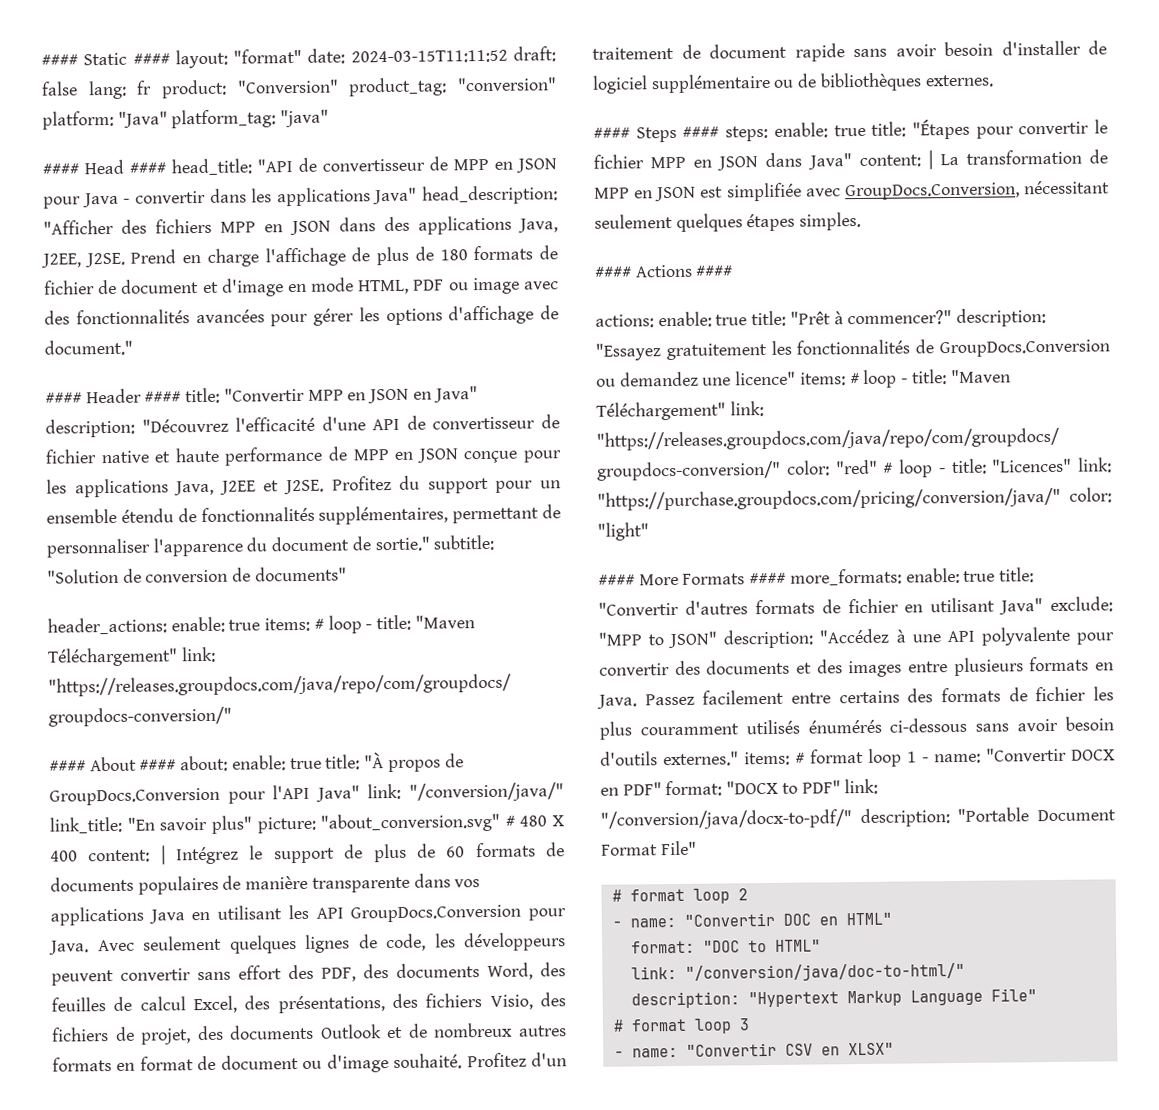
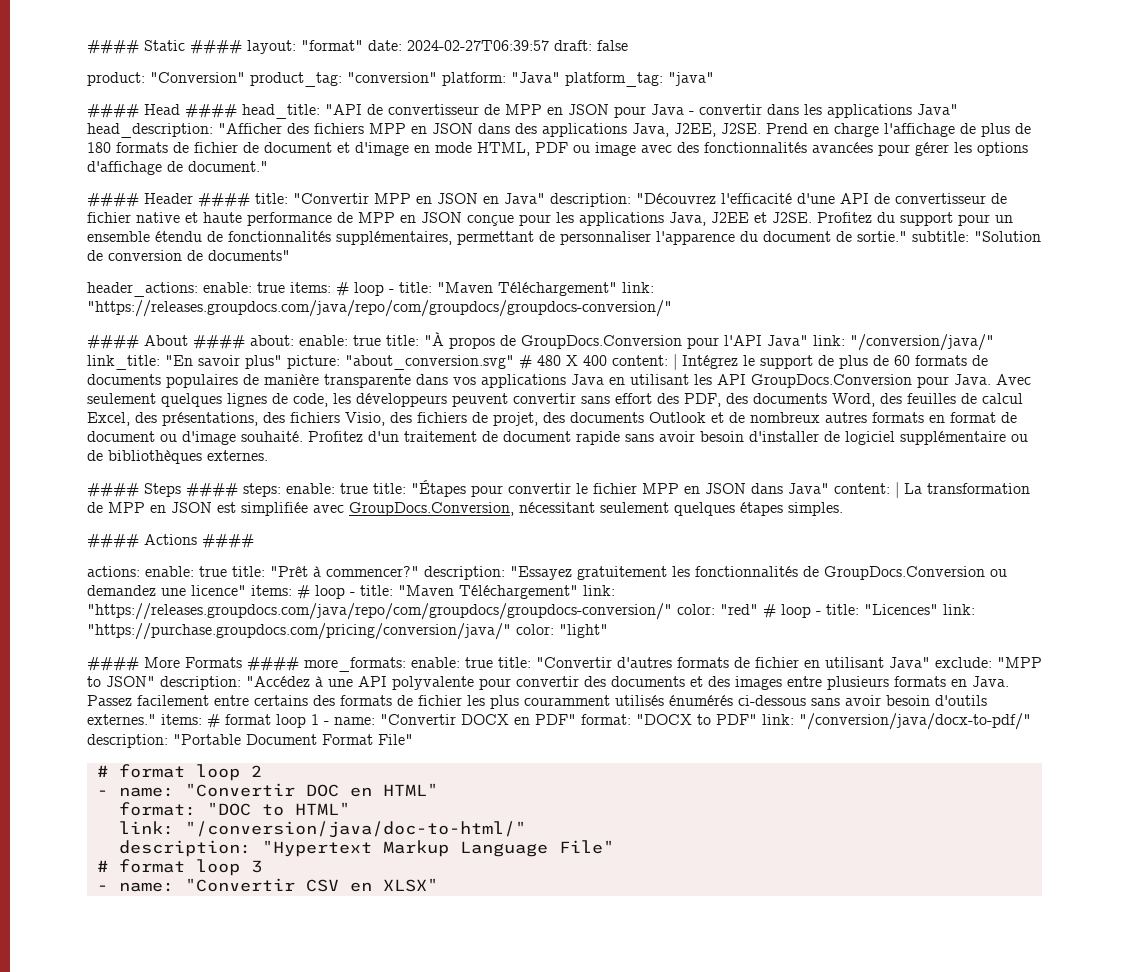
- #### Static #### layout: "format" date: 2024-03-15T11:11:52 draft: false lang: fr product: "Conversion" product_tag: "conversion" platform: "Java" platform_tag: "java"
+ #### Static #### layout: "format" date: 2024-02-27T06:39:57 draft: false
+ product: "Conversion" product_tag: "conversion" platform: "Java" platform_tag: "java"

